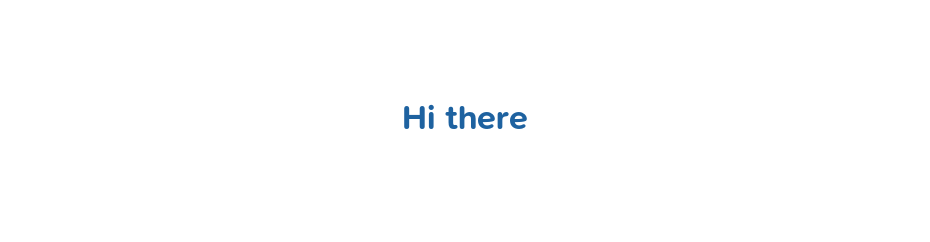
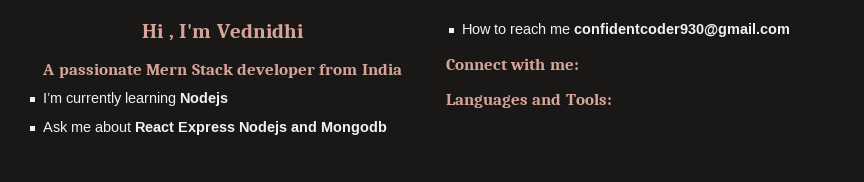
- Hi there
+ Hi , I'm Vednidhi
+ A passionate Mern Stack developer from India
+ I’m currently learning Nodejs
+ Ask me about React Express Nodejs and Mongodb
+ How to reach me confidentcoder930@gmail.com
+ Connect with me:
+ Languages and Tools:

